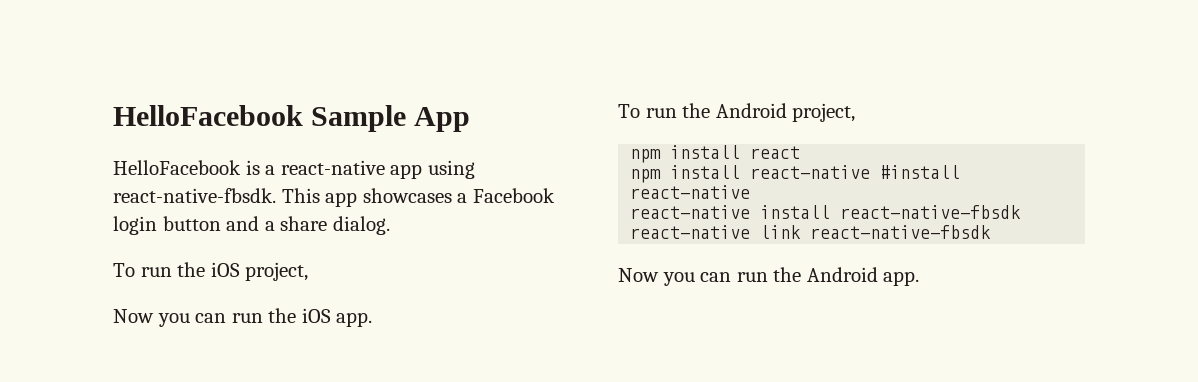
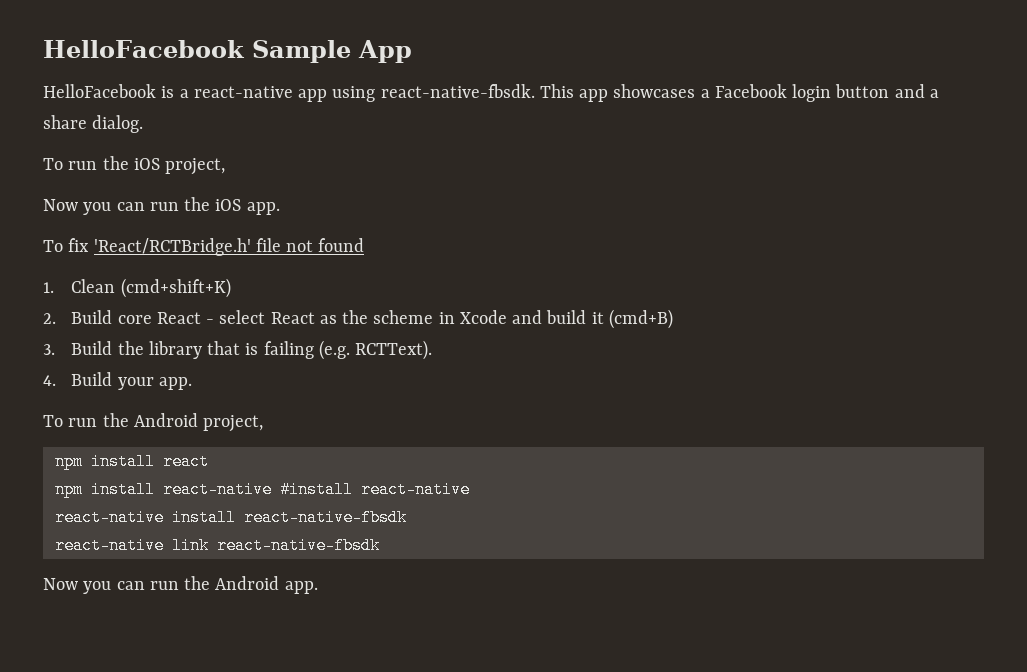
+ To fix 'React/RCTBridge.h' file not found
+ 1. Clean (cmd+shift+K)
+ 2. Build core React - select React as the scheme in Xcode and build it (cmd+B)
+ 3. Build the library that is failing (e.g. RCTText).
+ 4. Build your app.

